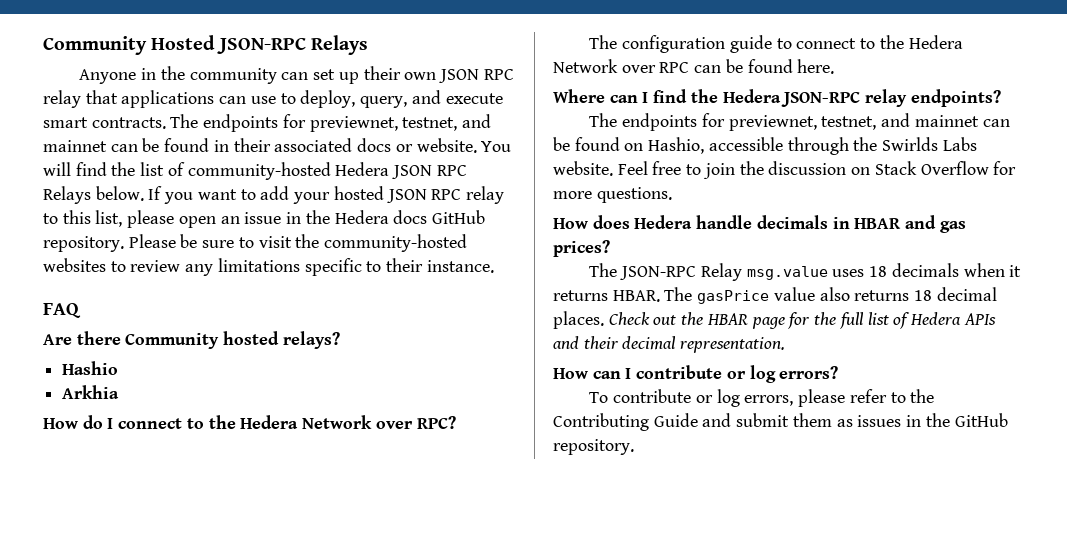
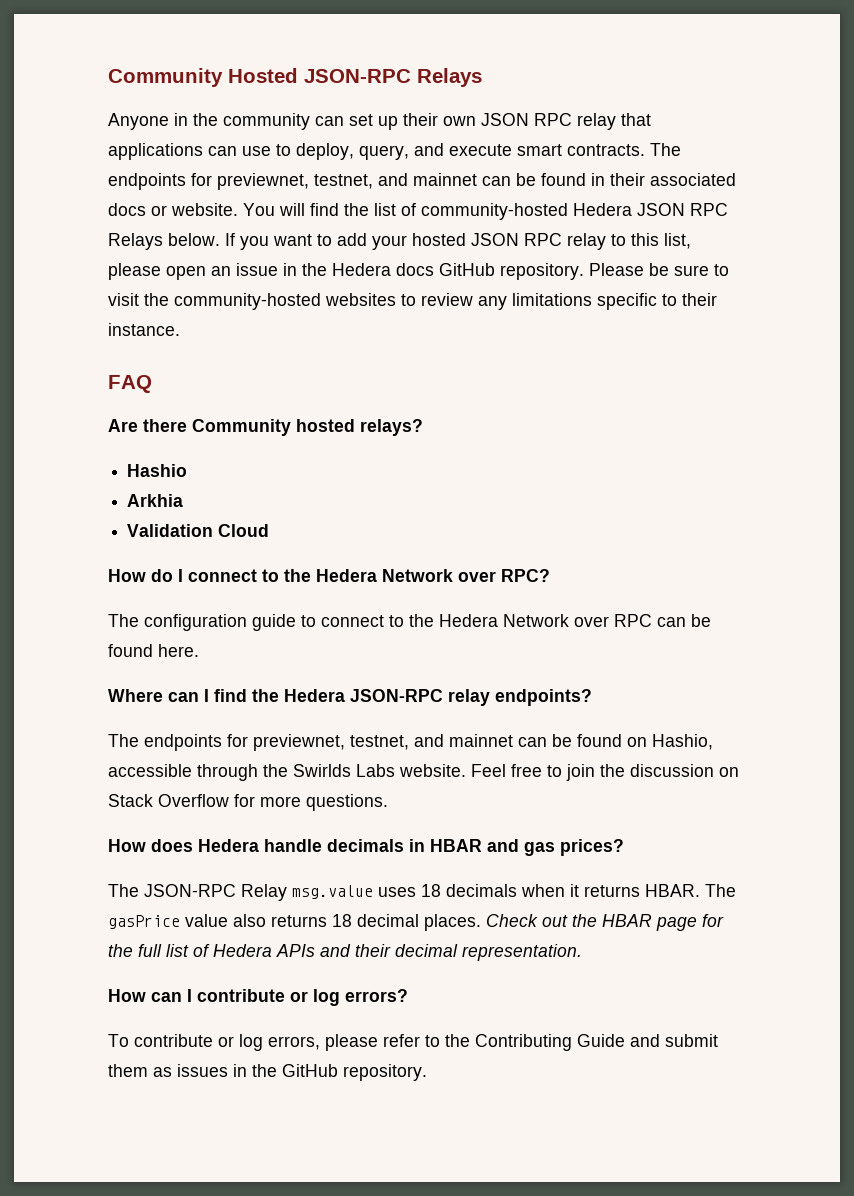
+ Validation Cloud

